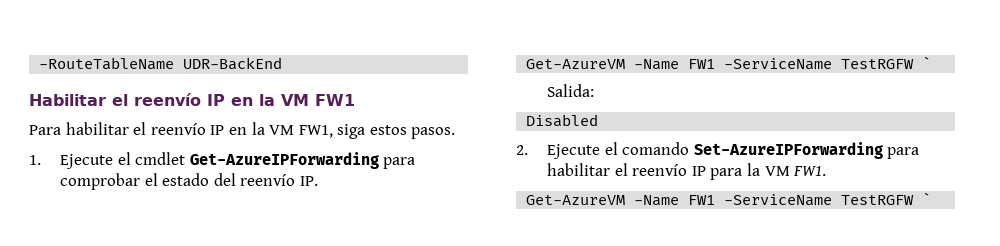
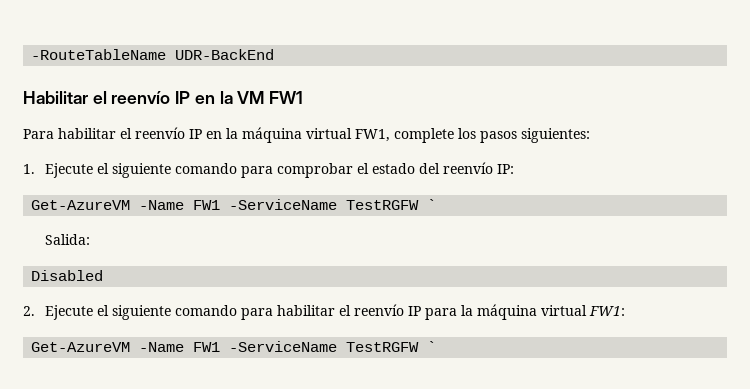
- Para habilitar el reenvío IP en la VM FW1, siga estos pasos.
+ Para habilitar el reenvío IP en la máquina virtual FW1, complete los pasos siguientes:
- 1. Ejecute el cmdlet Get-AzureIPForwarding para comprobar el estado del reenvío IP.
+ 1. Ejecute el siguiente comando para comprobar el estado del reenvío IP:
- 2. Ejecute el comando Set-AzureIPForwarding para habilitar el reenvío IP para la VM FW1.
+ 2. Ejecute el siguiente comando para habilitar el reenvío IP para la máquina virtual FW1:

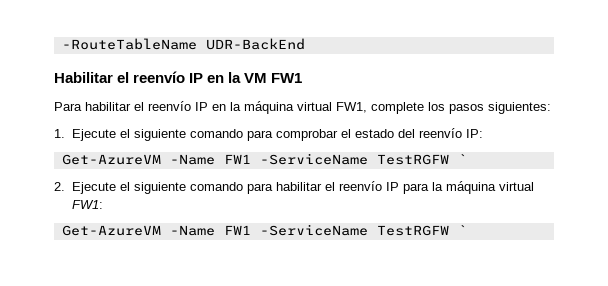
- Salida:
- Disabled

